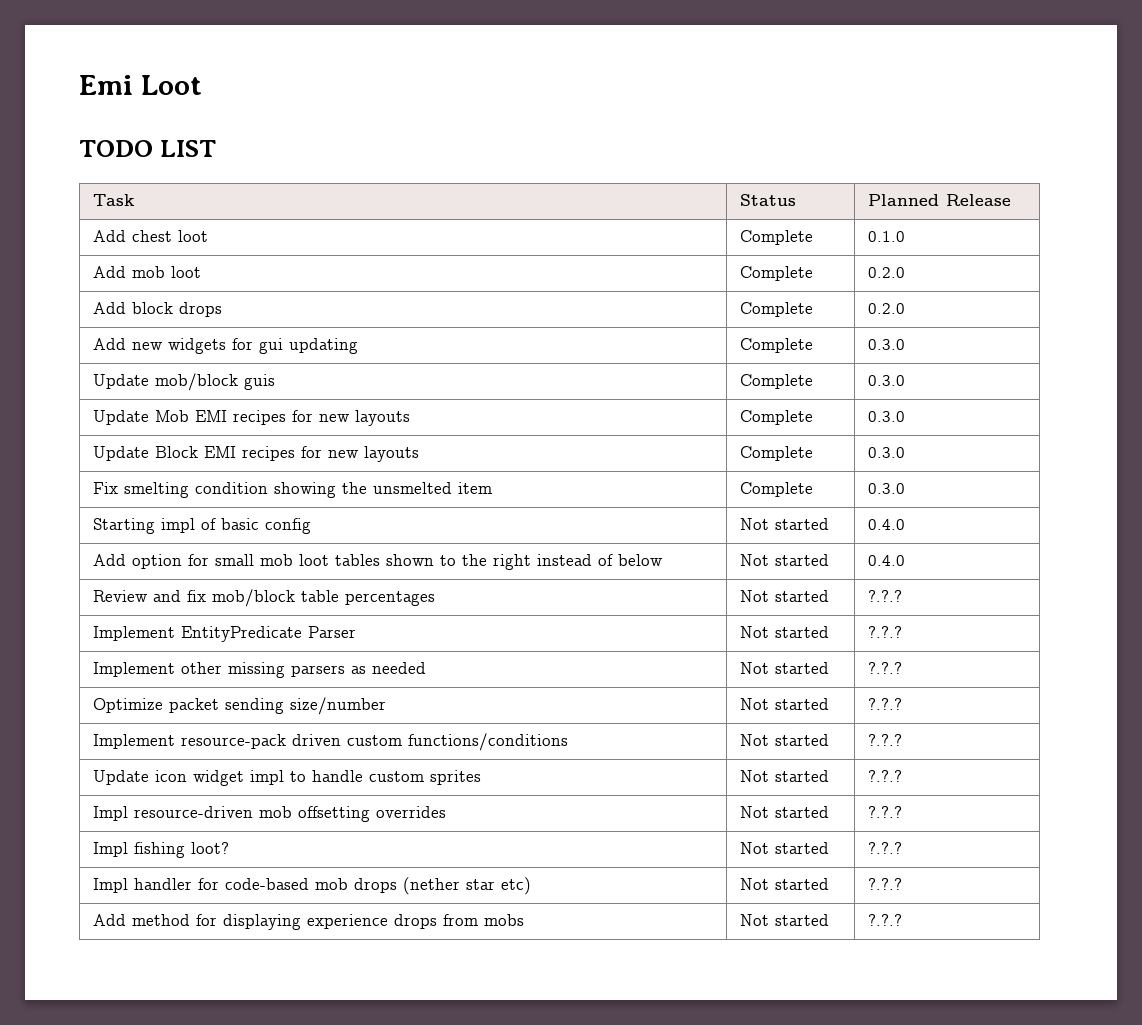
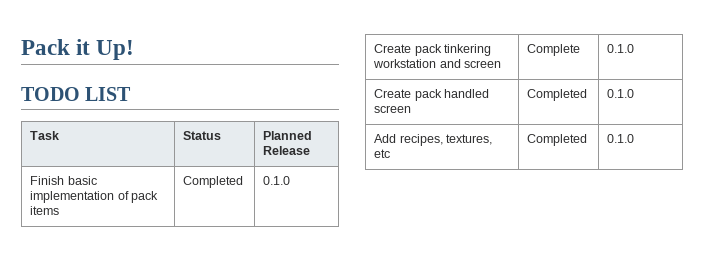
- Emi Loot
+ Pack it Up!
- Add chest loot | Complete | 0.1.0
- Add mob loot | Complete | 0.2.0
- Add block drops | Complete | 0.2.0
- Add new widgets for gui updating | Complete | 0.3.0
- Update mob/block guis | Complete | 0.3.0
- Update Mob EMI recipes for new layouts | Complete | 0.3.0
- Update Block EMI recipes for new layouts | Complete | 0.3.0
- Fix smelting condition showing the unsmelted item | Complete | 0.3.0
- Starting impl of basic config | Not started | 0.4.0
- Add option for small mob loot tables shown to the right instead of below | Not started | 0.4.0
- Review and fix mob/block table percentages | Not started | ?.?.?
- Implement EntityPredicate Parser | Not started | ?.?.?
- Implement other missing parsers as needed | Not started | ?.?.?
- Optimize packet sending size/number | Not started | ?.?.?
- Implement resource-pack driven custom functions/conditions | Not started | ?.?.?
- Update icon widget impl to handle custom sprites | Not started | ?.?.?
- Impl resource-driven mob offsetting overrides | Not started | ?.?.?
- Impl fishing loot? | Not started | ?.?.?
- Impl handler for code-based mob drops (nether star etc) | Not started | ?.?.?
- Add method for displaying experience drops from mobs | Not started | ?.?.?
+ Finish basic implementation of pack items | Completed | 0.1.0
+ Create pack tinkering workstation and screen | Complete | 0.1.0
+ Create pack handled screen | Completed | 0.1.0
+ Add recipes, textures, etc | Completed | 0.1.0

